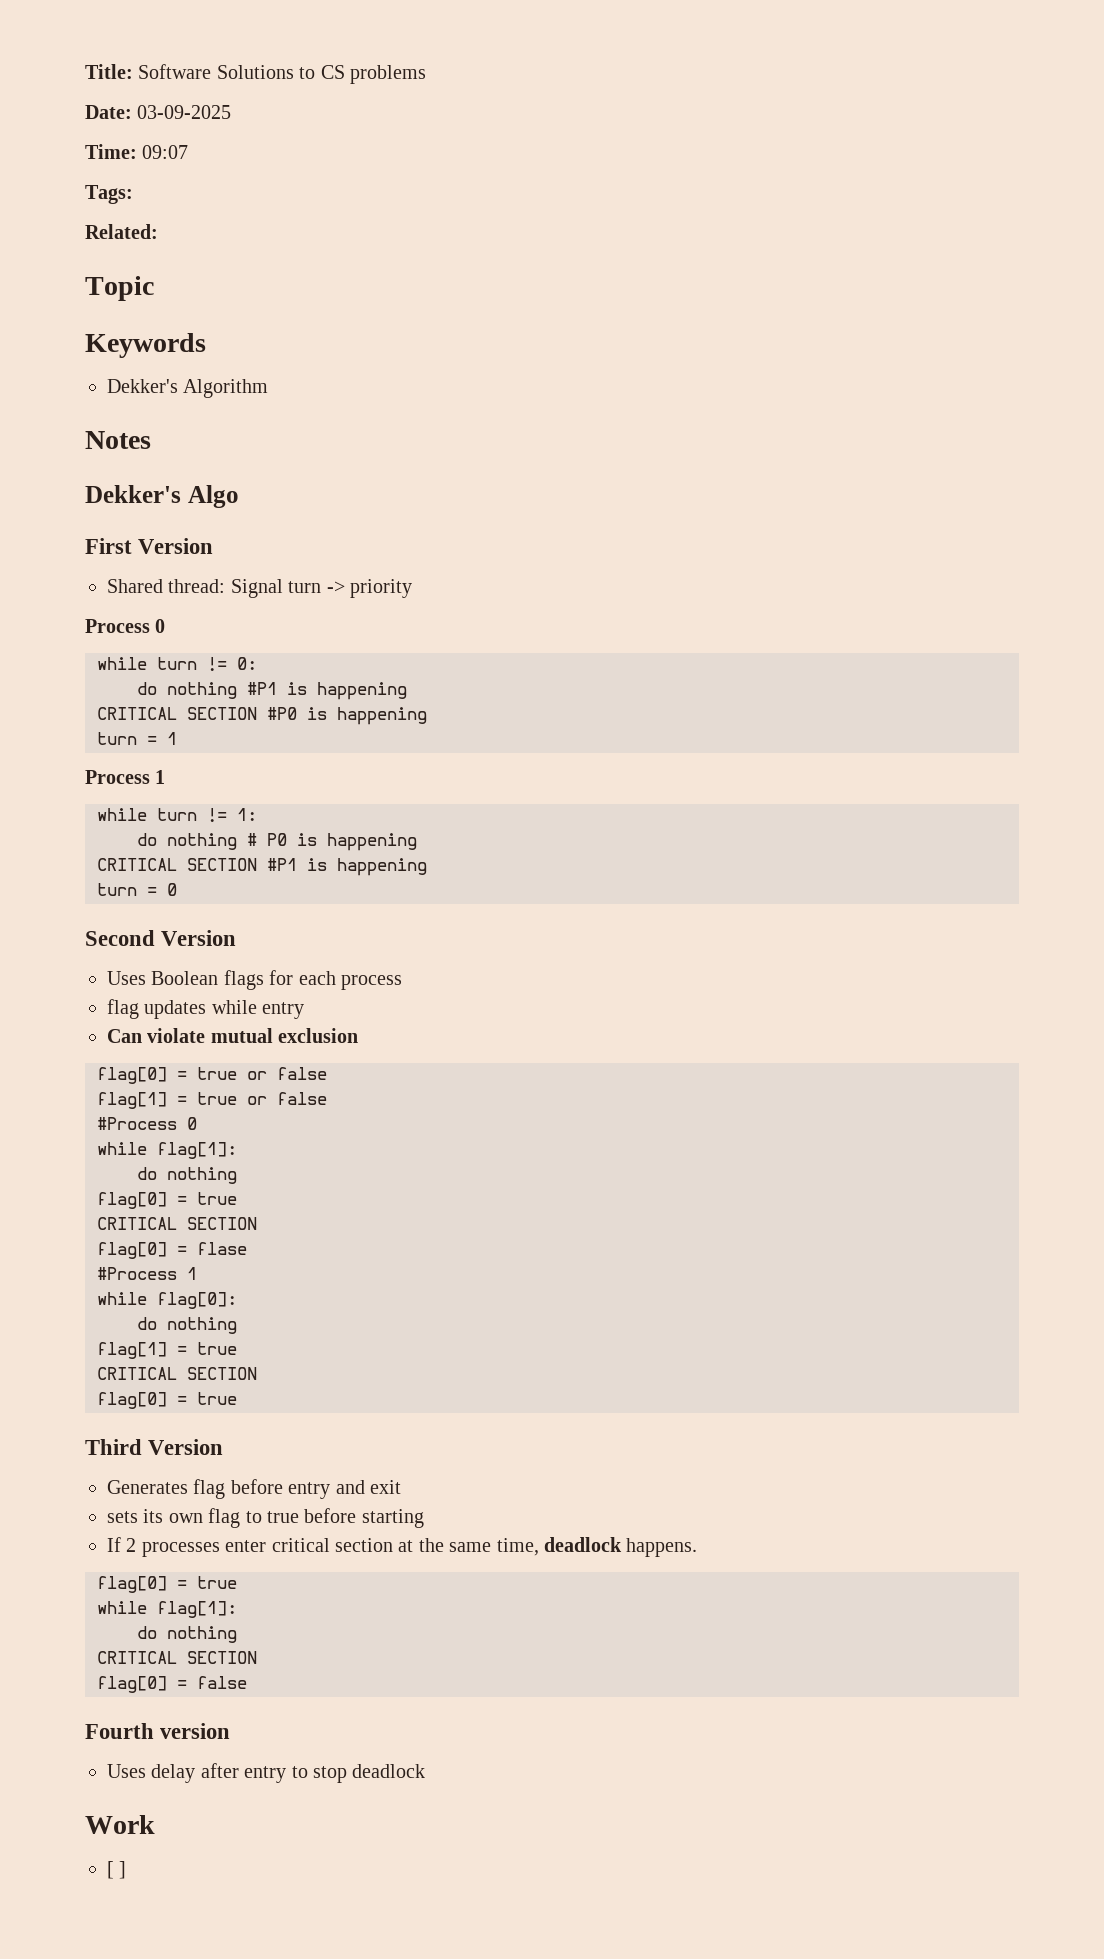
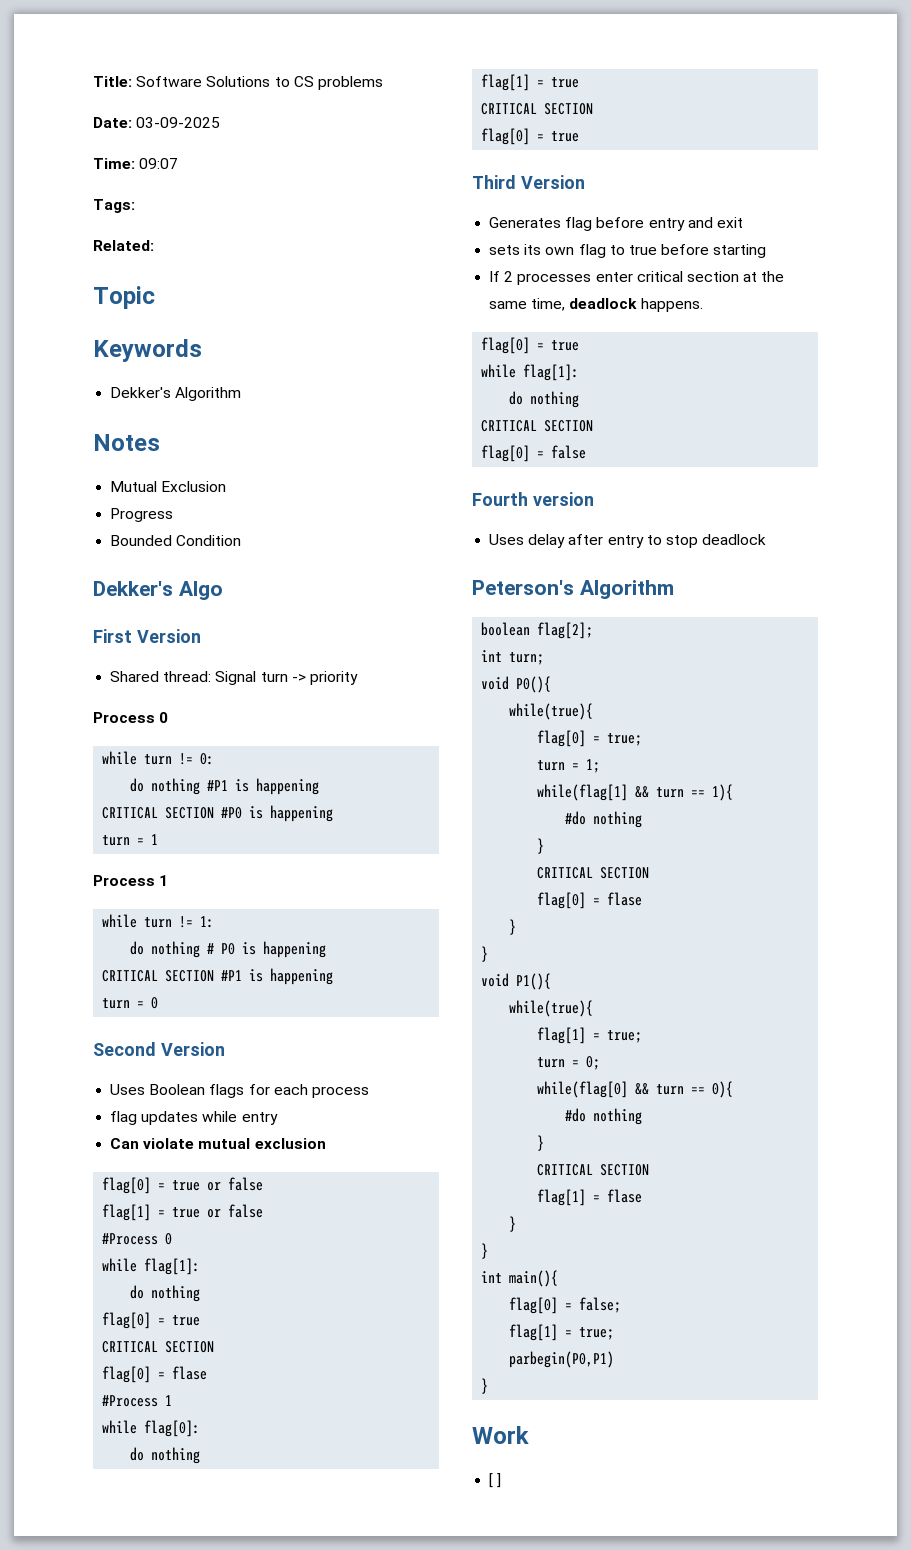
+ Mutual Exclusion
+ Progress
+ Bounded Condition
+ Peterson's Algorithm
+ boolean flag[2];
+ int turn;
+ void P0(){
+ while(true){
+ flag[0] = true;
+ turn = 1;
+ while(flag[1] && turn == 1){
+ #do nothing
+ }
+ CRITICAL SECTION
+ flag[0] = flase
+ }
+ }
+ void P1(){
+ while(true){
+ flag[1] = true;
+ turn = 0;
+ while(flag[0] && turn == 0){
+ #do nothing
+ }
+ CRITICAL SECTION
+ flag[1] = flase
+ }
+ }
+ int main(){
+ flag[0] = false;
+ flag[1] = true;
+ parbegin(P0,P1)
+ }

